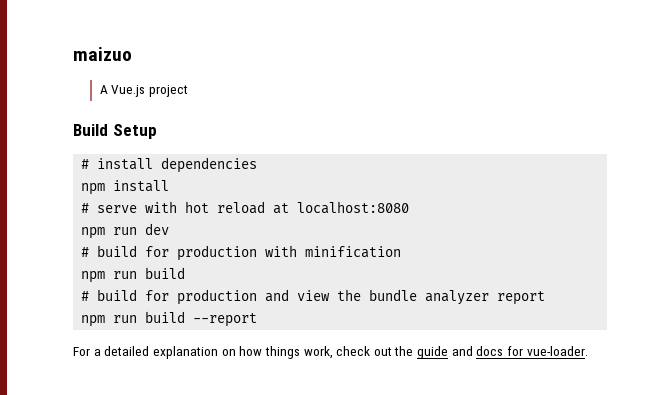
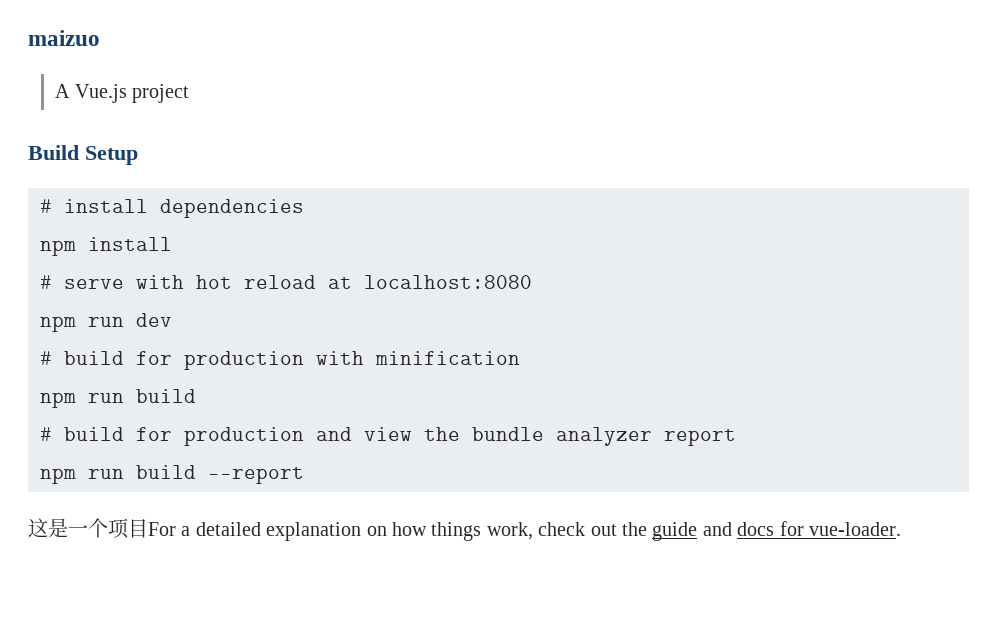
- For a detailed explanation on how things work, check out the guide and docs for vue-loader.
+ 这是一个项目For a detailed explanation on how things work, check out the guide and docs for vue-loader.

